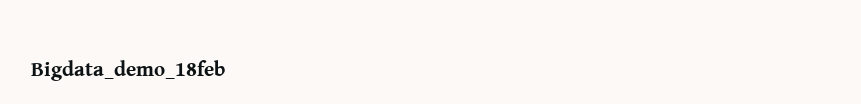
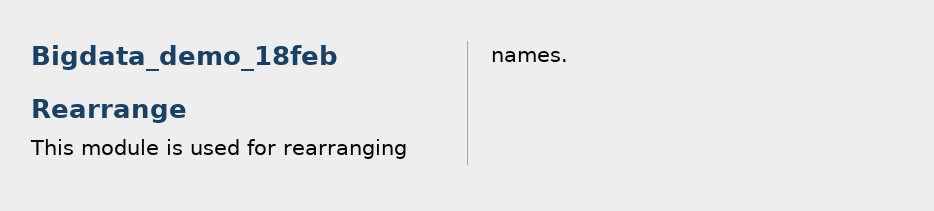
+ Rearrange
+ This module is used for rearranging names.

